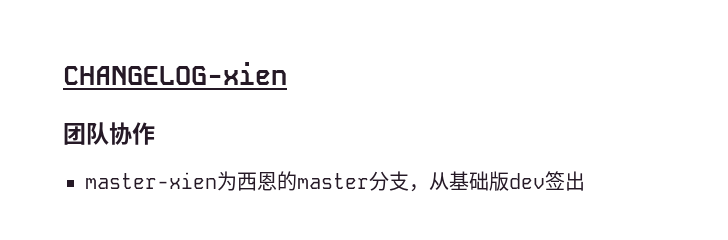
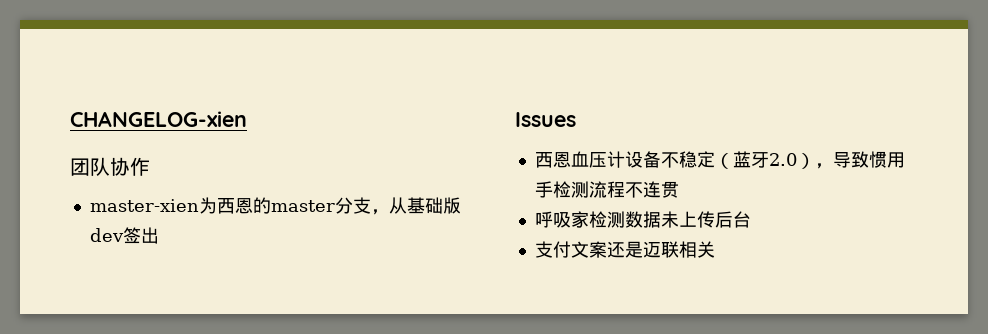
+ Issues
+ 西恩血压计设备不稳定（蓝牙2.0），导致惯用手检测流程不连贯
+ 呼吸家检测数据未上传后台
+ 支付文案还是迈联相关

